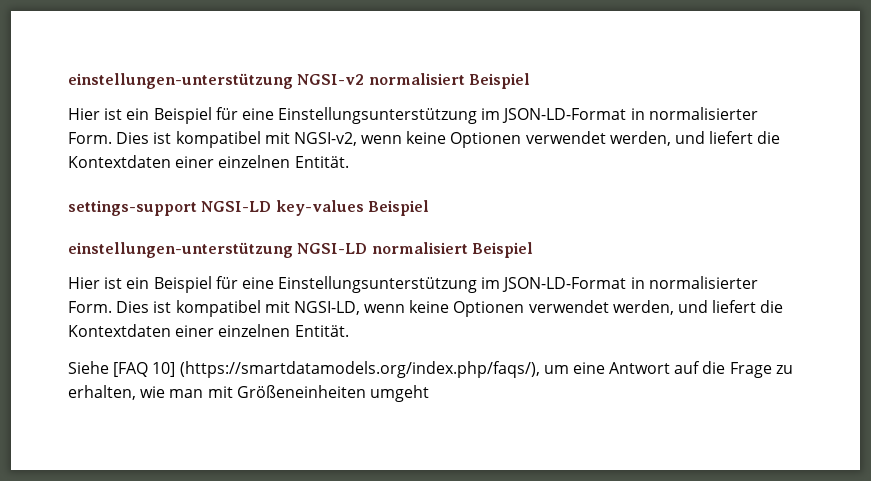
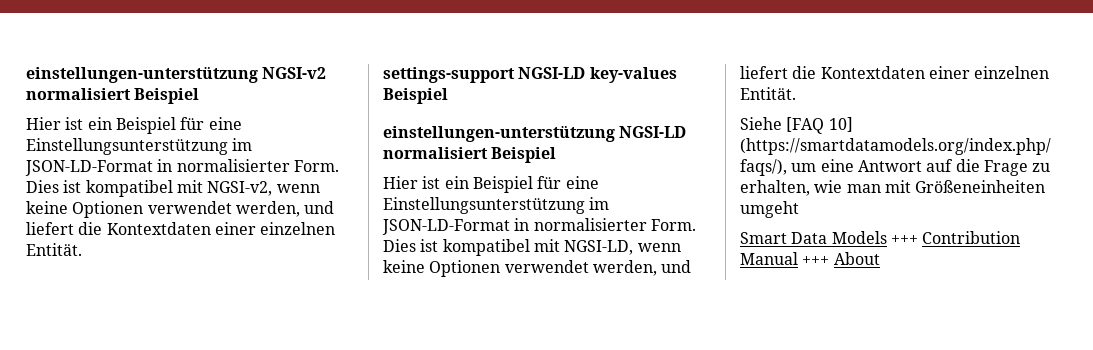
+ Smart Data Models +++ Contribution Manual +++ About

